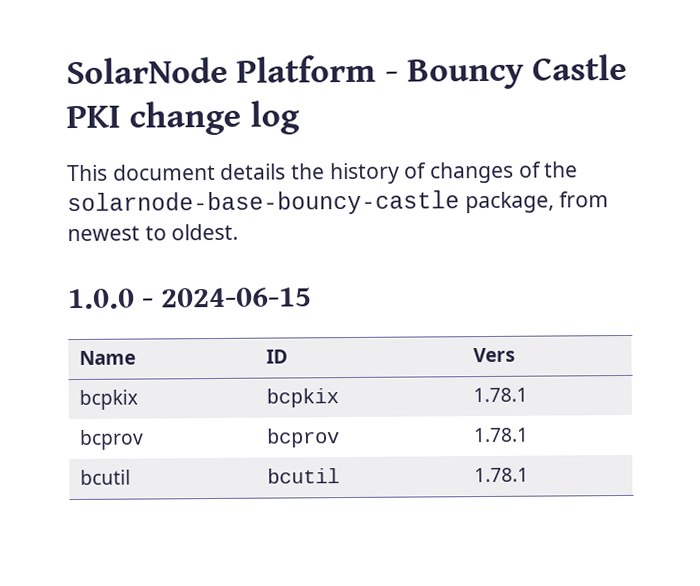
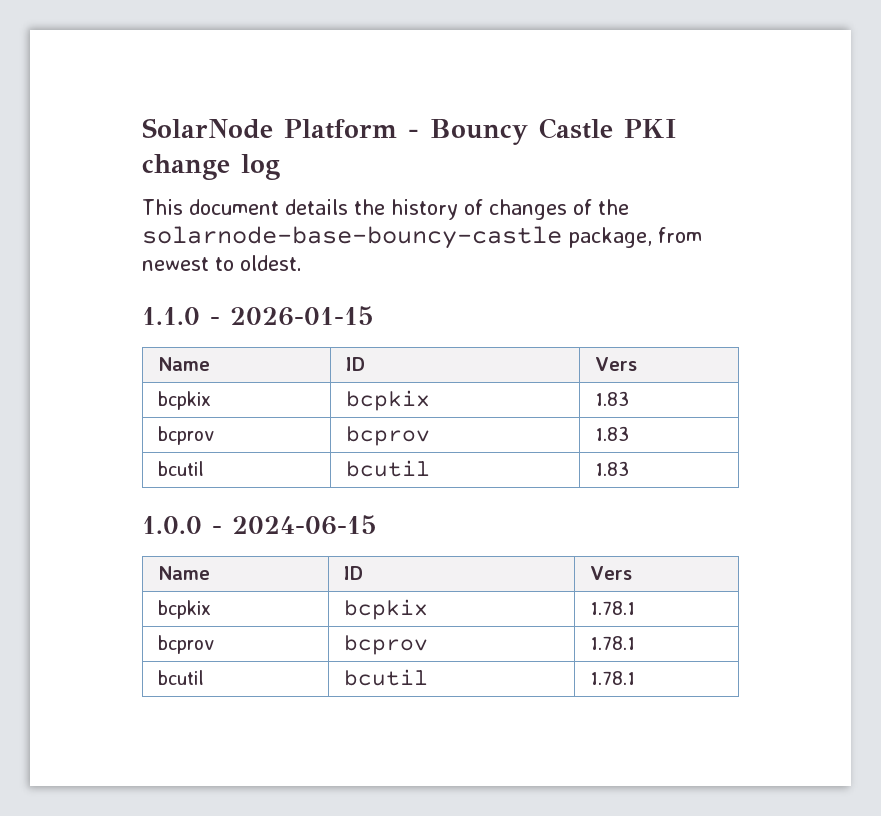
+ 1.1.0 - 2026-01-15
+ Name | ID | Vers
+ bcpkix | bcpkix | 1.83
+ bcprov | bcprov | 1.83
+ bcutil | bcutil | 1.83

